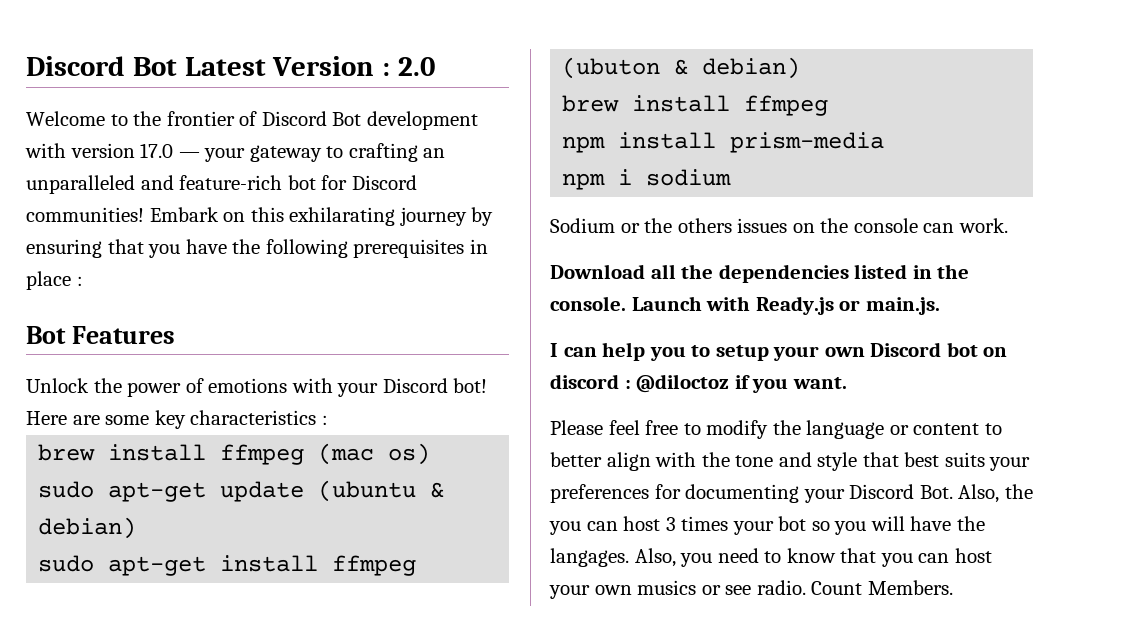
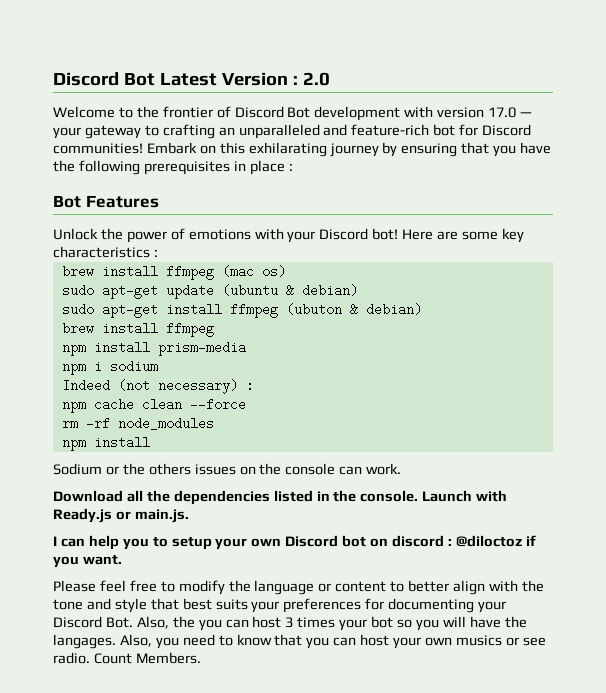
+ Indeed (not necessary) :
+ npm cache clean --force
+ rm -rf node_modules
+ npm install

